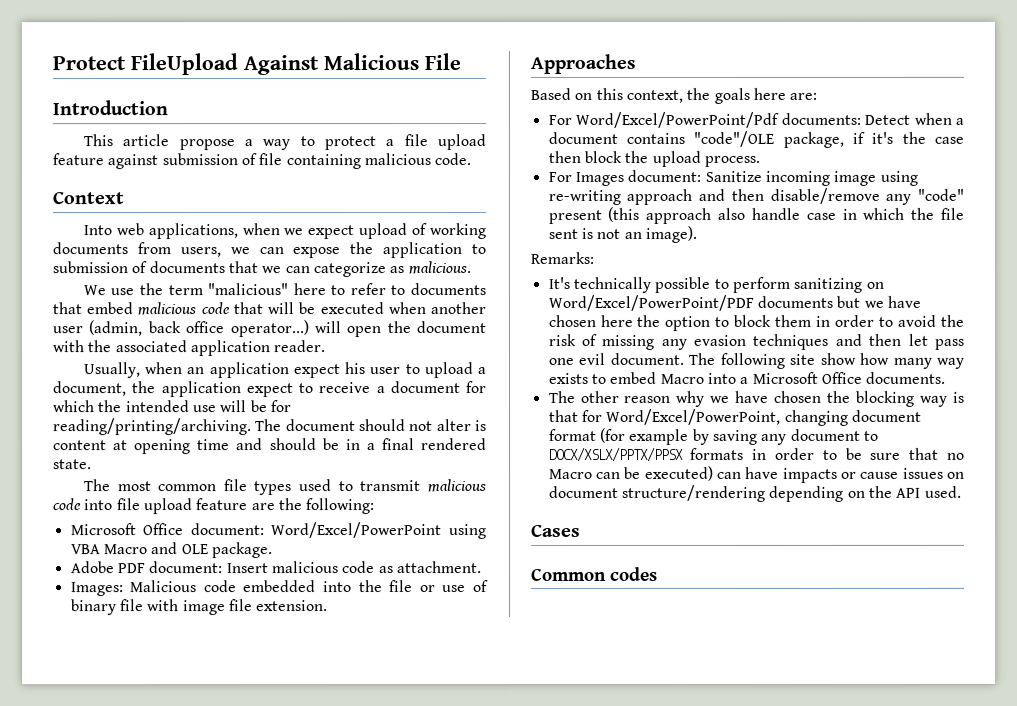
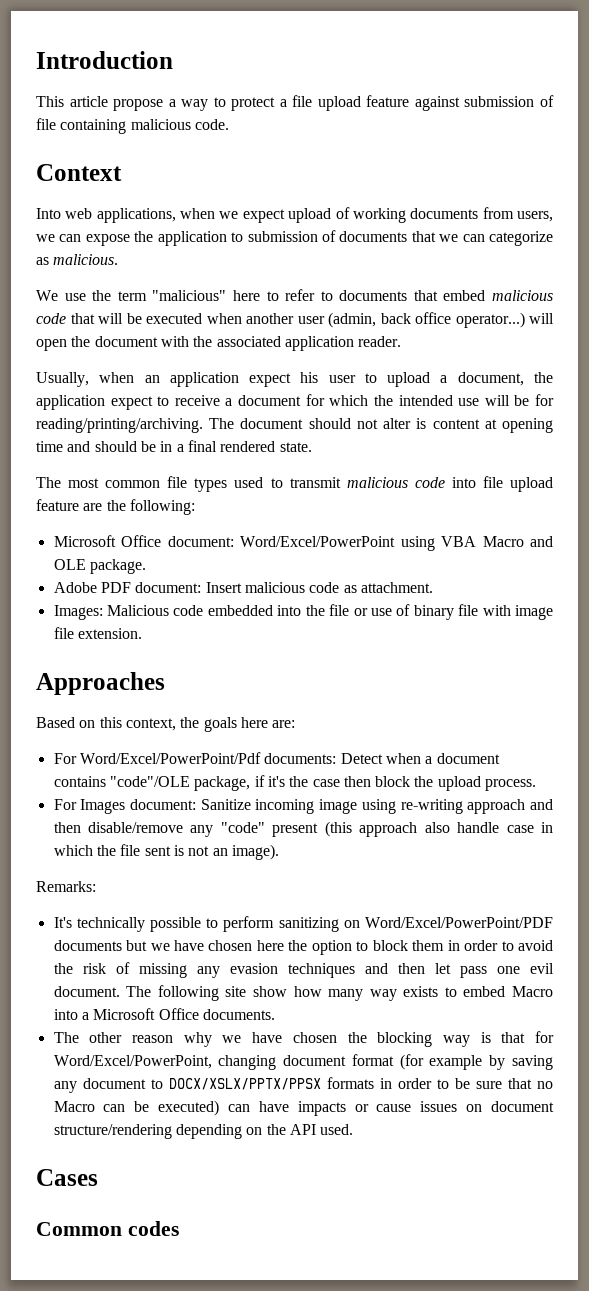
- Protect FileUpload Against Malicious File

